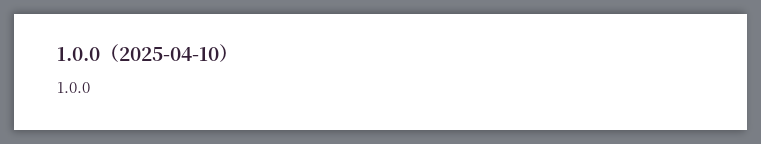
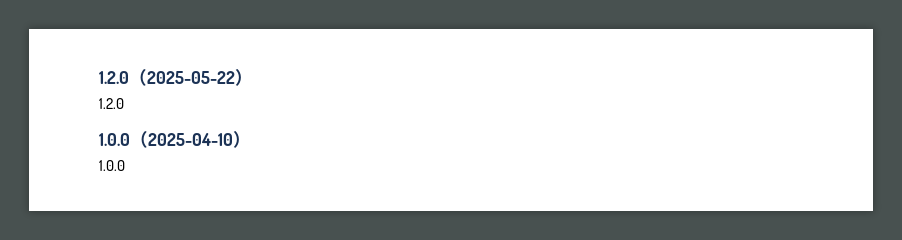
+ 1.2.0（2025-05-22）
+ 1.2.0

